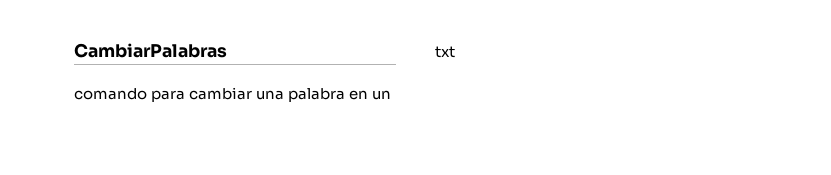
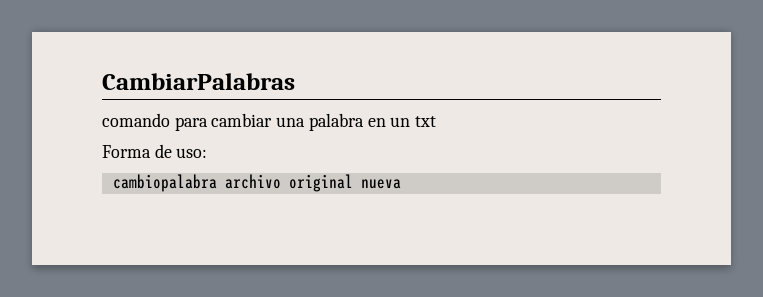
+ Forma de uso:
+ cambiopalabra archivo original nueva

